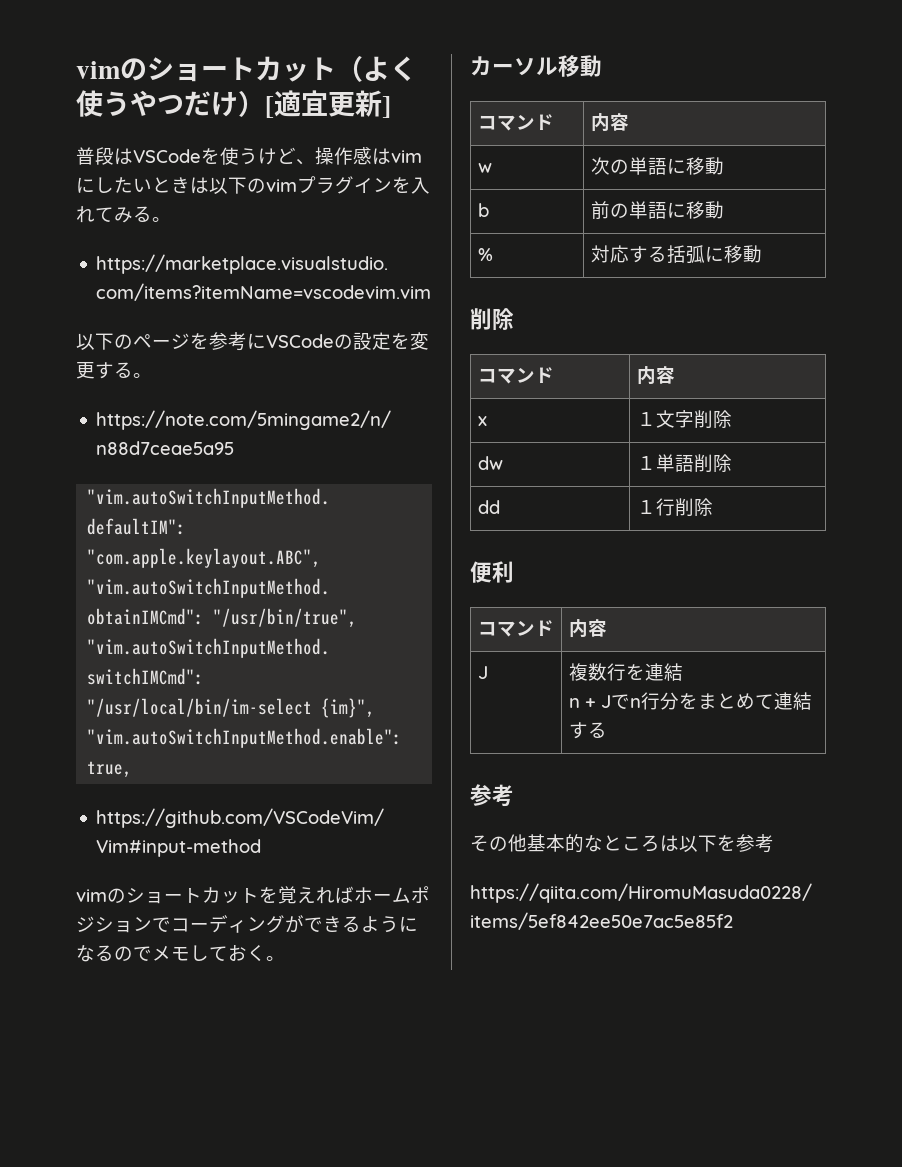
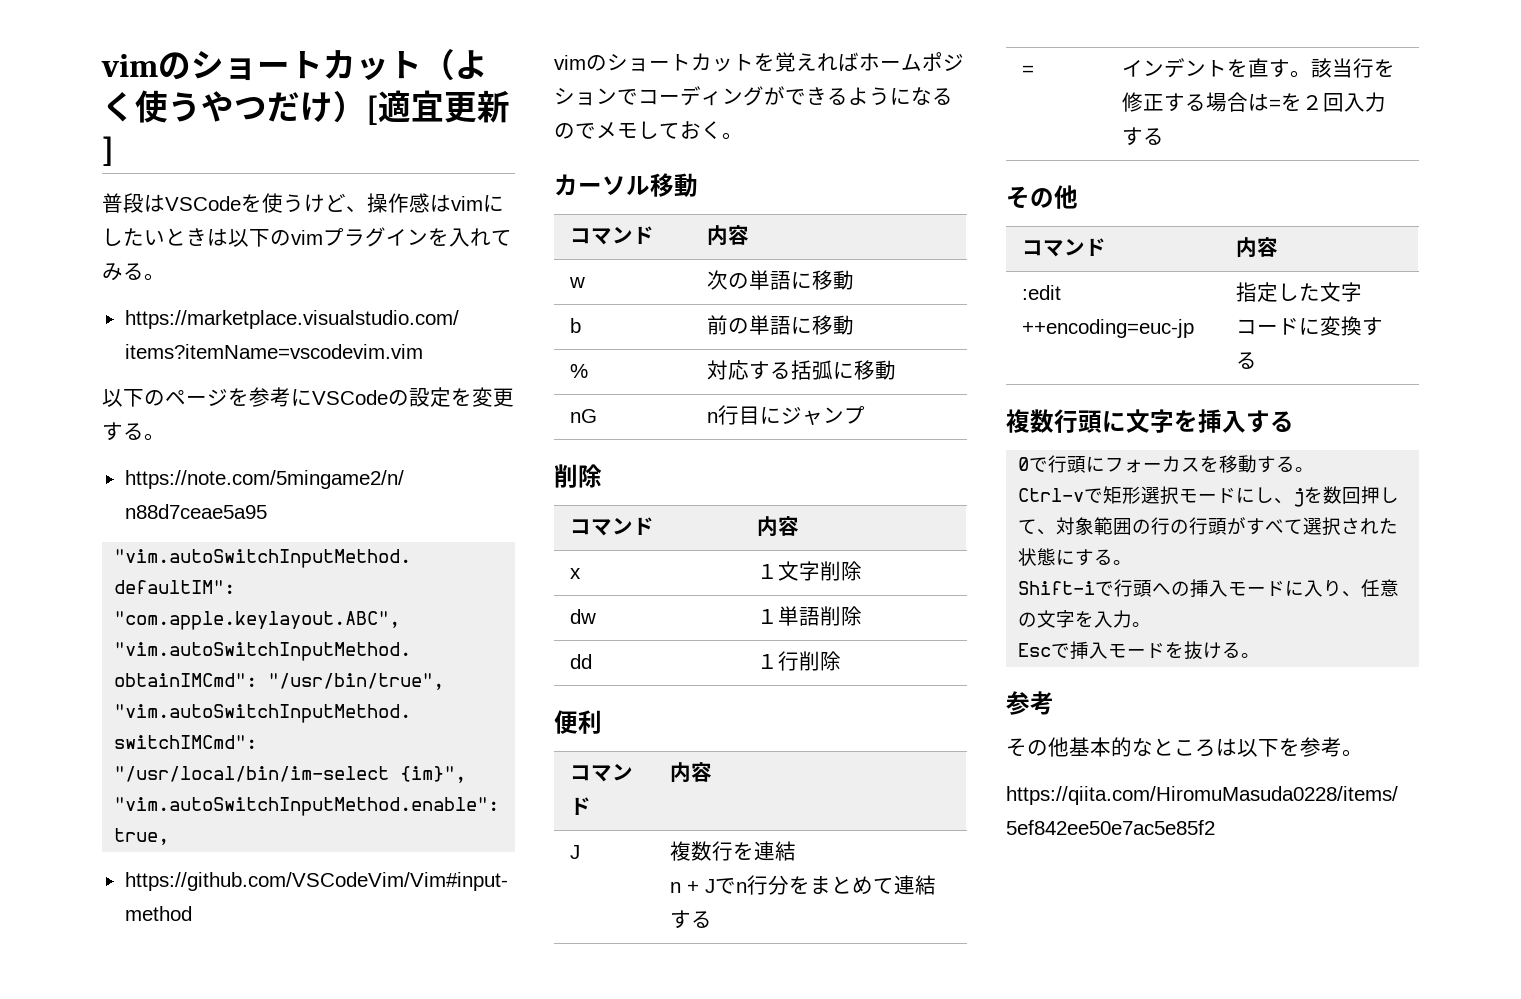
+ nG | n行目にジャンプ
+ = | インデントを直す。該当行を修正する場合は=を２回入力する
+ その他
+ コマンド | 内容
+ :edit ++encoding=euc-jp | 指定した文字コードに変換する
+ 複数行頭に文字を挿入する
+ 0で行頭にフォーカスを移動する。
+ Ctrl-vで矩形選択モードにし、jを数回押して、対象範囲の行の行頭がすべて選択された状態にする。
+ Shift-iで行頭への挿入モードに入り、任意の文字を入力。
+ Escで挿入モードを抜ける。
- その他基本的なところは以下を参考
+ その他基本的なところは以下を参考。

